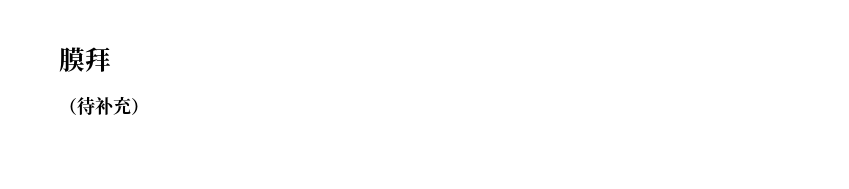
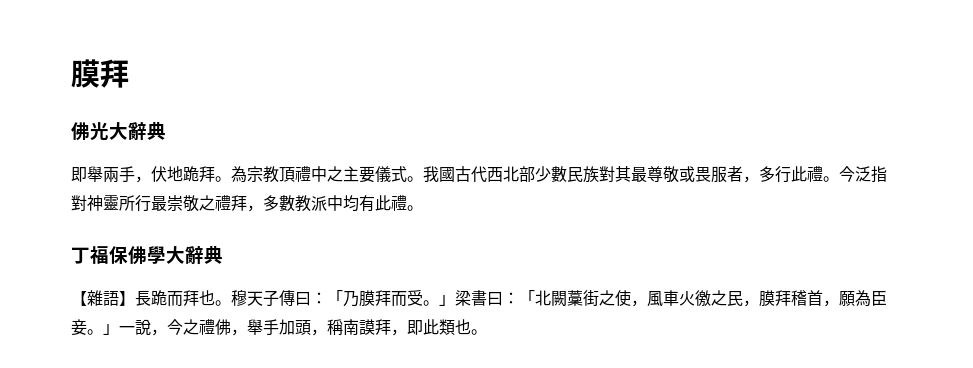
- （待补充）
+ 佛光大辭典
+ 即舉兩手，伏地跪拜。為宗教頂禮中之主要儀式。我國古代西北部少數民族對其最尊敬或畏服者，多行此禮。今泛指對神靈所行最崇敬之禮拜，多數教派中均有此禮。
+ 丁福保佛學大辭典
+ 【雜語】長跪而拜也。穆天子傳曰：「乃膜拜而受。」梁書曰：「北闕藳街之使，風車火徼之民，膜拜稽首，願為臣妾。」一說，今之禮佛，舉手加頭，稱南謨拜，即此類也。

